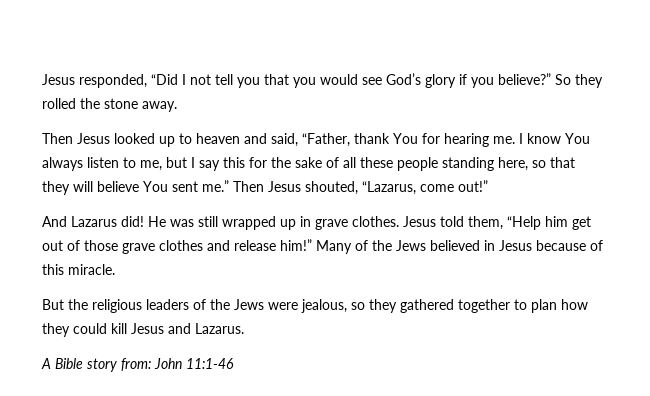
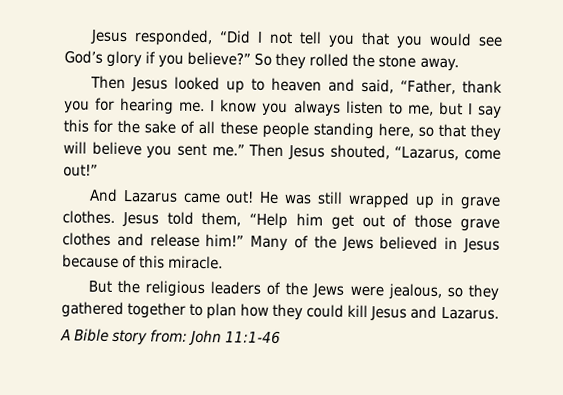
- Then Jesus looked up to heaven and said, “Father, thank You for hearing me.
+ Then Jesus looked up to heaven and said, “Father, thank you for hearing me.
- I know You always listen to me, but I say this for the sake of all these people standing here, so that they will believe You sent me.”
+ I know you always listen to me, but I say this for the sake of all these people standing here, so that they will believe you sent me.”
- And Lazarus did!
+ And Lazarus came out!

